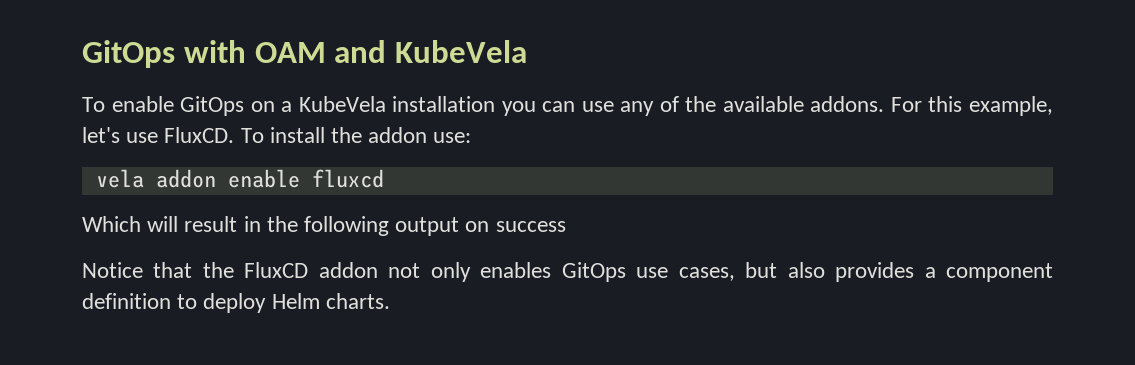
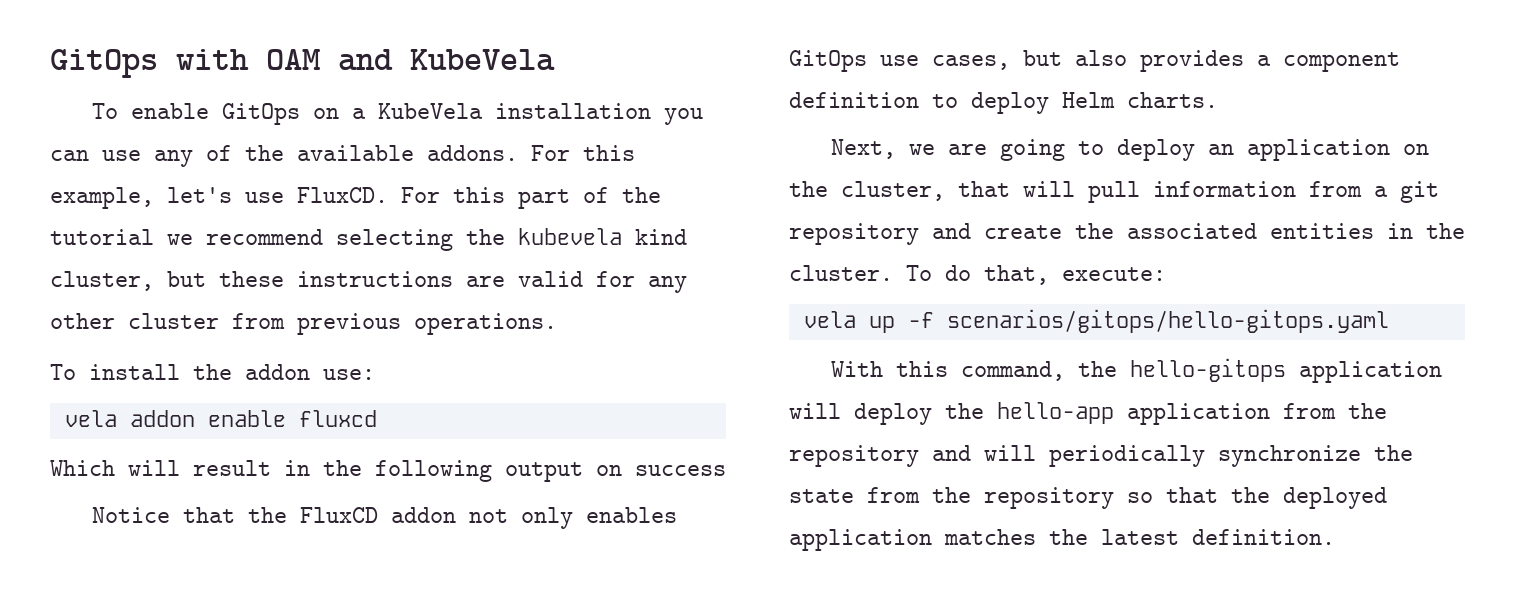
- For this example, let's use FluxCD. To install the addon use:
+ For this example, let's use FluxCD. For this part of the tutorial we recommend selecting the kubevela kind cluster, but these instructions are valid for any other cluster from previous operations.
+ To install the addon use:
+ Next, we are going to deploy an application on the cluster, that will pull information from a git repository and create the associated entities in the cluster. To do that, execute:
+ vela up -f scenarios/gitops/hello-gitops.yaml
+ With this command, the hello-gitops application will deploy the hello-app application from the repository and will periodically synchronize the state from the repository so that the deployed application matches the latest definition.

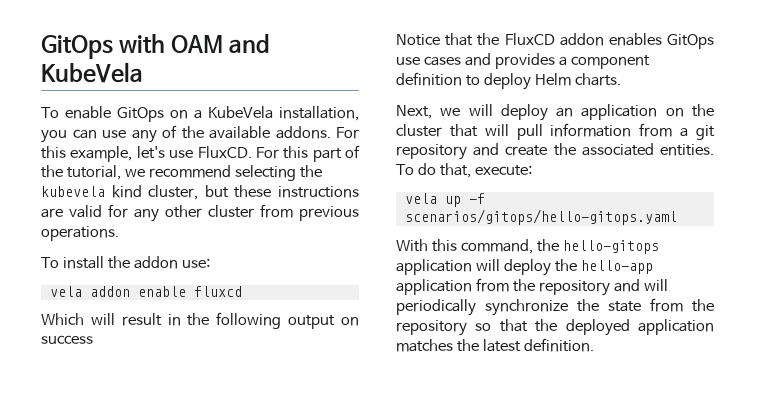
- To enable GitOps on a KubeVela installation you can use any of the available addons.
+ To enable GitOps on a KubeVela installation, you can use any of the available addons.
- For this part of the tutorial we recommend selecting the kubevela kind cluster, but these instructions are valid for any other cluster from previous operations.
+ For this part of the tutorial, we recommend selecting the kubevela kind cluster, but these instructions are valid for any other cluster from previous operations.
- Notice that the FluxCD addon not only enables GitOps use cases, but also provides a component definition to deploy Helm charts.
+ Notice that the FluxCD addon enables GitOps use cases and provides a component definition to deploy Helm charts.
- Next, we are going to deploy an application on the cluster, that will pull information from a git repository and create the associated entities in the cluster.
+ Next, we will deploy an application on the cluster that will pull information from a git repository and create the associated entities.

